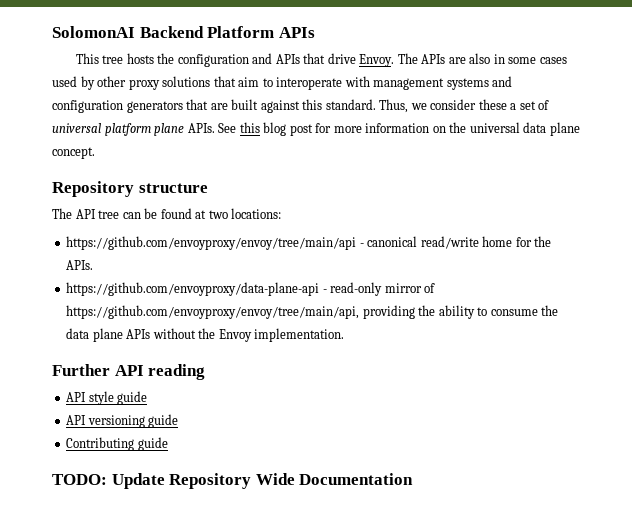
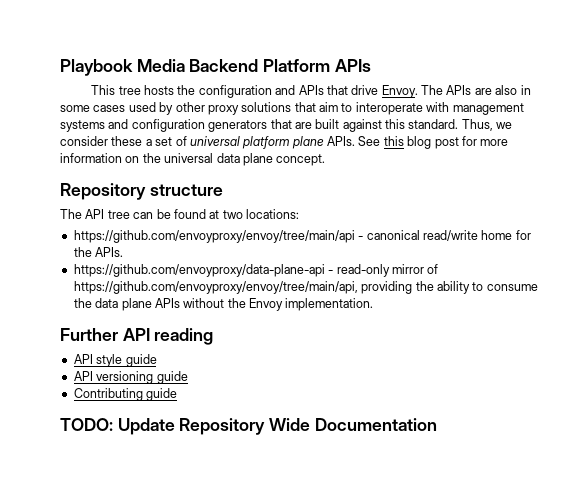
- SolomonAI Backend Platform APIs
+ Playbook Media Backend Platform APIs

